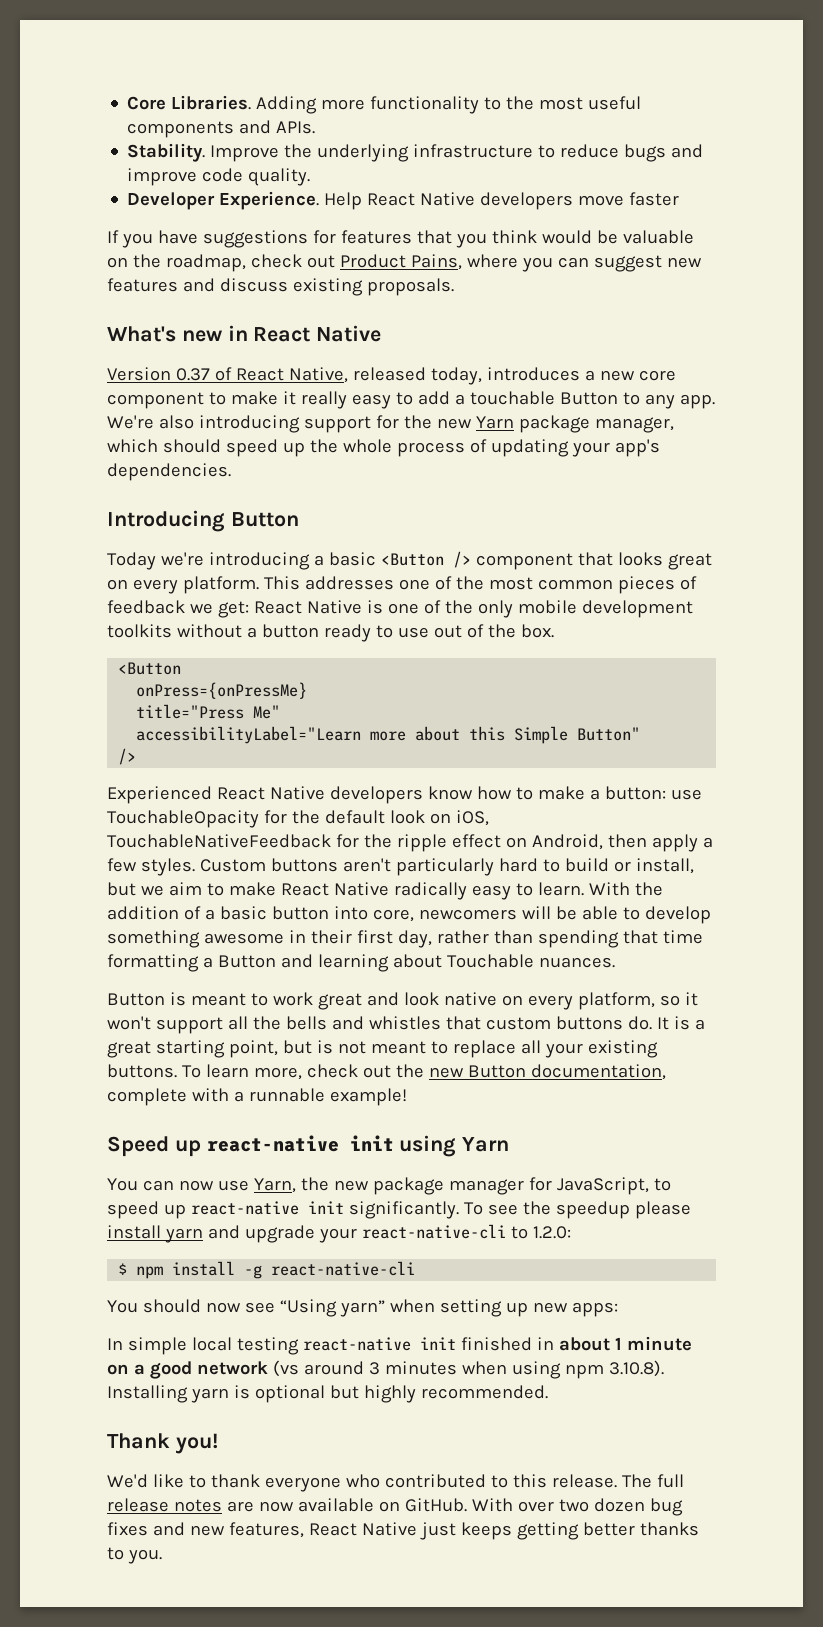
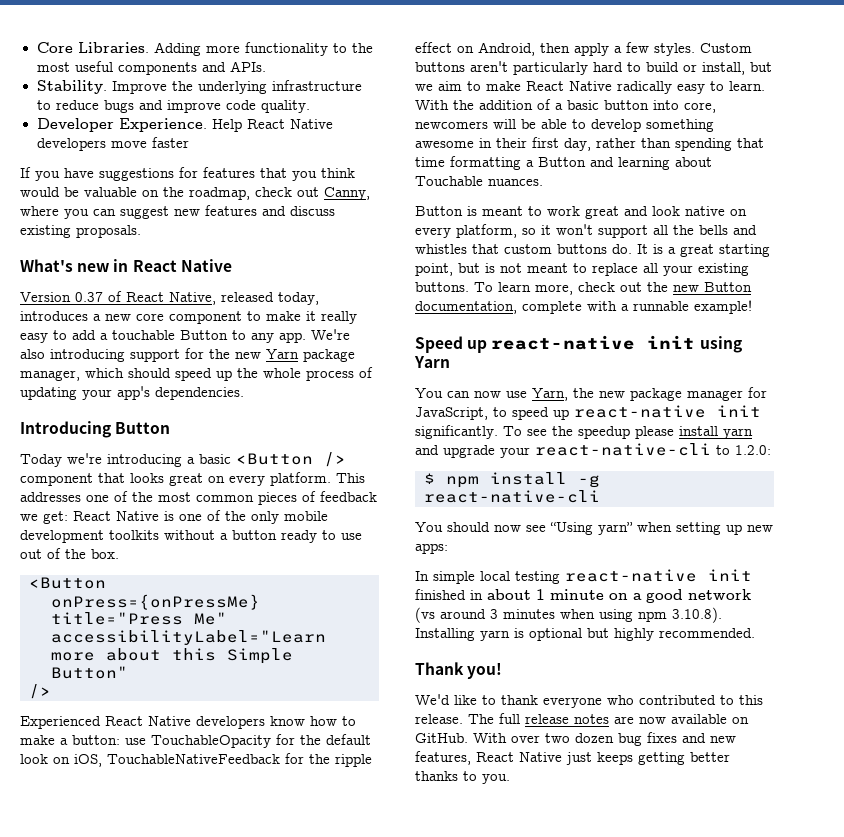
- If you have suggestions for features that you think would be valuable on the roadmap, check out Product Pains, where you can suggest new features and discuss existing proposals.
+ If you have suggestions for features that you think would be valuable on the roadmap, check out Canny, where you can suggest new features and discuss existing proposals.

